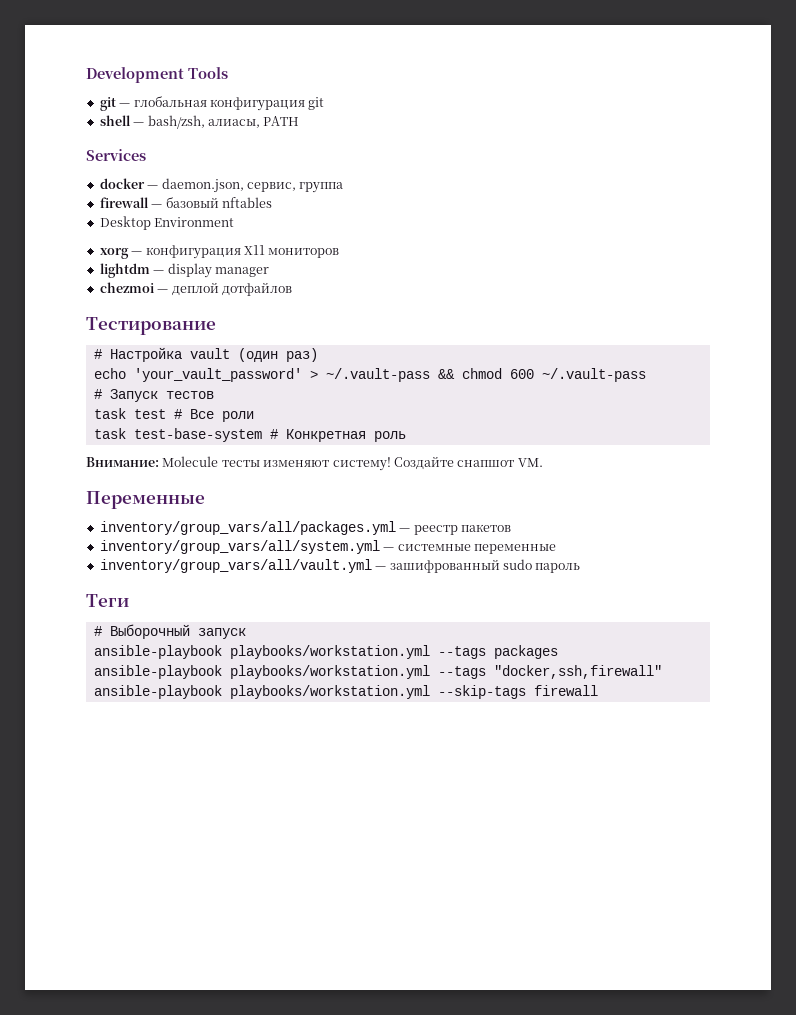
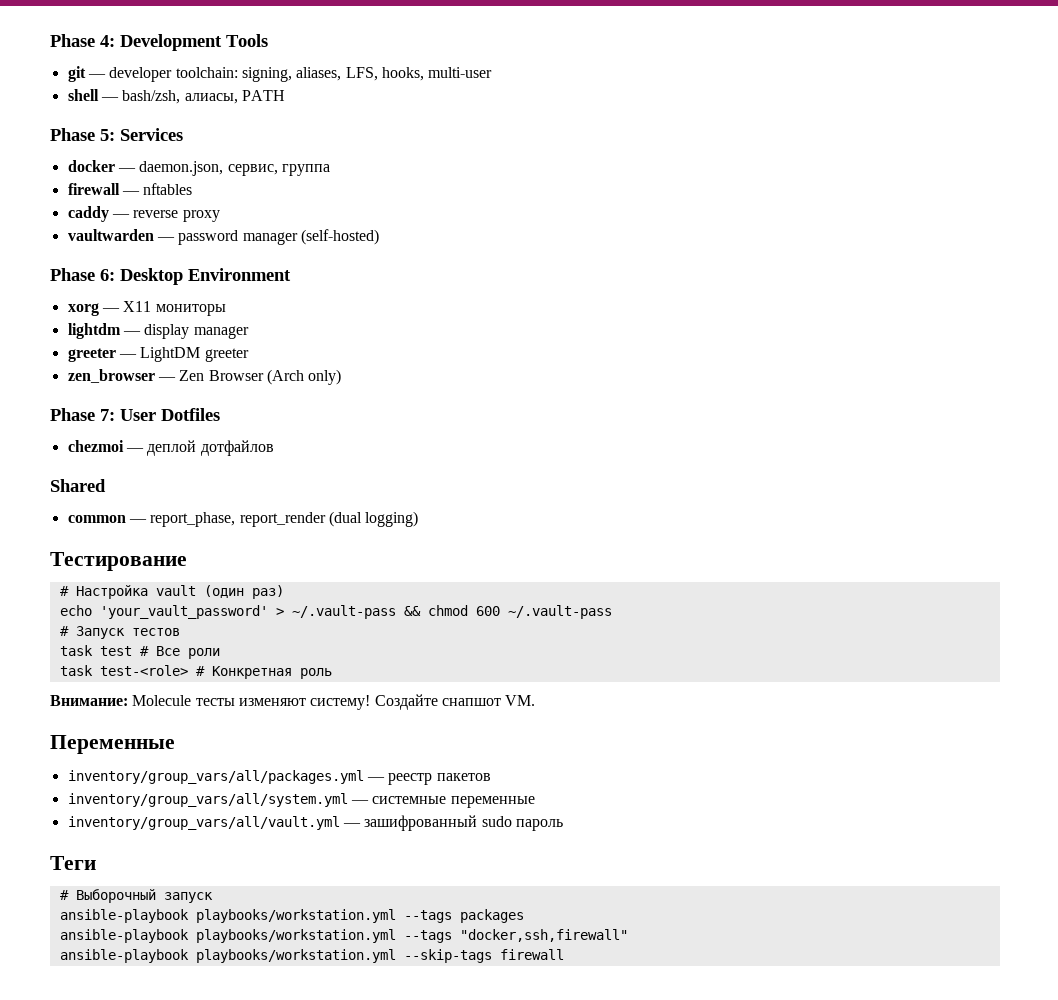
- Development Tools
+ Phase 4: Development Tools
- git — глобальная конфигурация git
+ git — developer toolchain: signing, aliases, LFS, hooks, multi-user
- Services
+ Phase 5: Services
- firewall — базовый nftables
+ firewall — nftables
- Desktop Environment
+ caddy — reverse proxy
+ vaultwarden — password manager (self-hosted)
+ Phase 6: Desktop Environment
- xorg — конфигурация X11 мониторов
+ xorg — X11 мониторы
+ greeter — LightDM greeter
+ zen_browser — Zen Browser (Arch only)
+ Phase 7: User Dotfiles
  chezmoi — деплой дотфайлов
+ Shared
+ common — report_phase, report_render (dual logging)
- task test-base-system # Конкретная роль
+ task test-<role> # Конкретная роль

